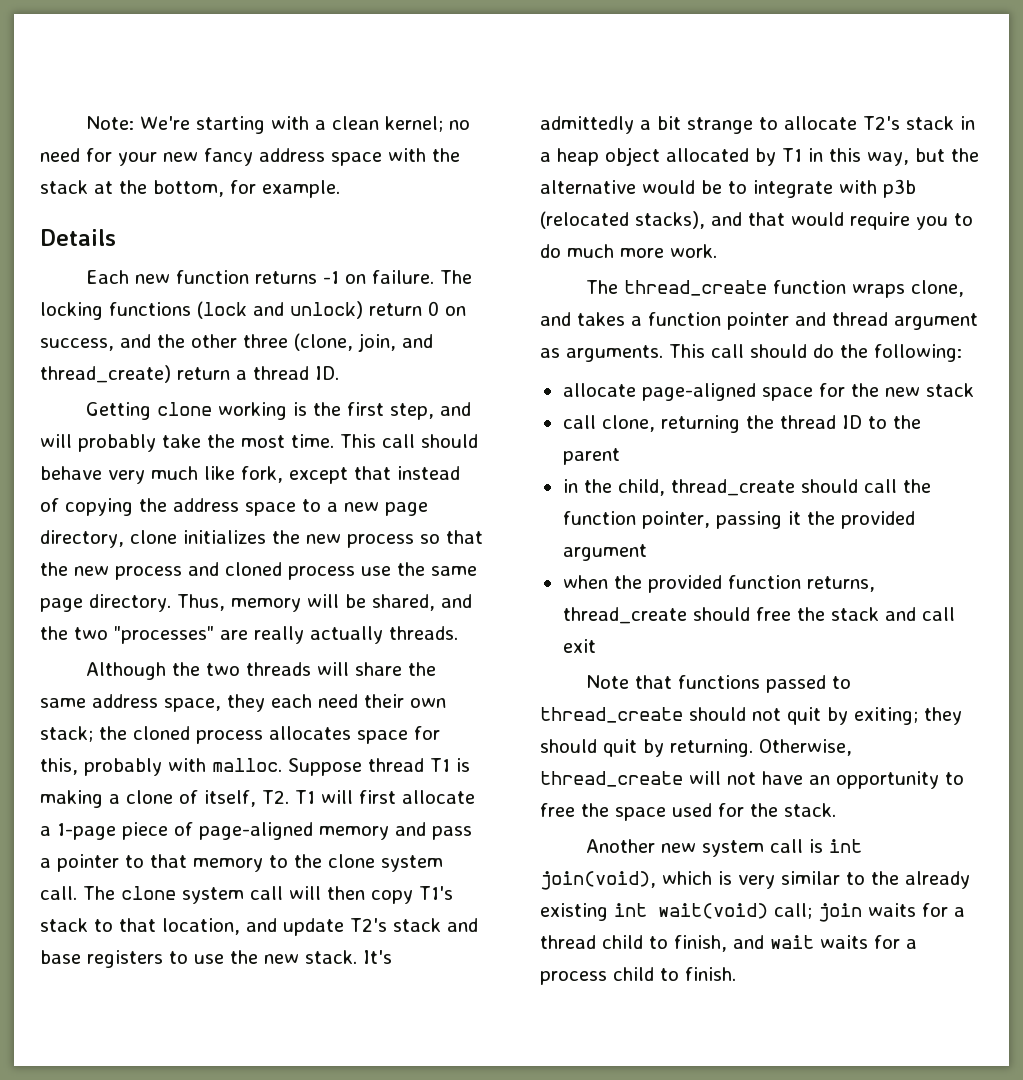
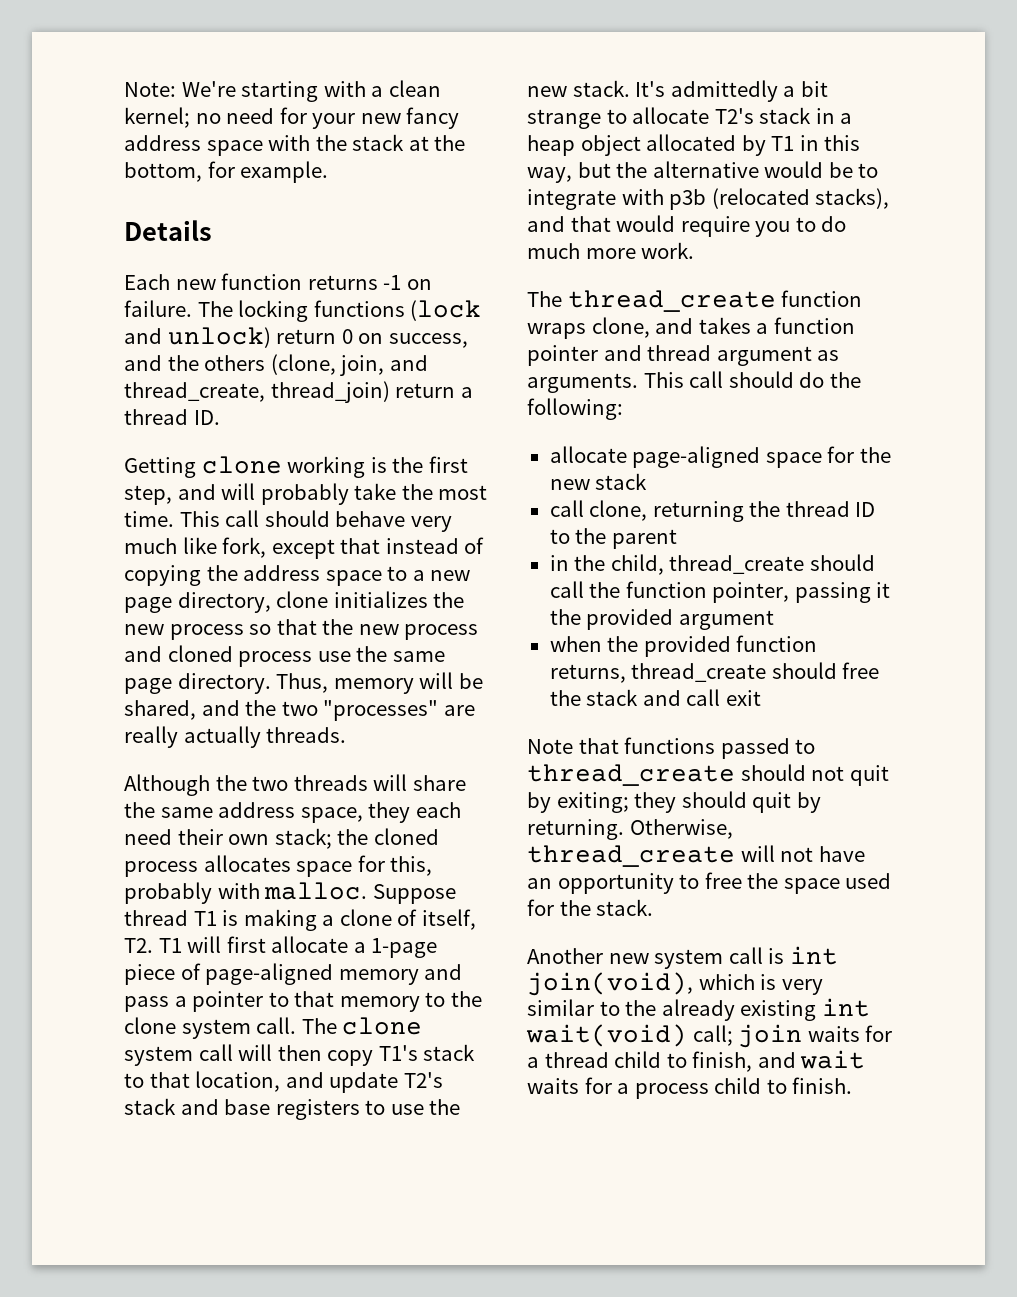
- The locking functions (lock and unlock) return 0 on success, and the other three (clone, join, and thread_create) return a thread ID.
+ The locking functions (lock and unlock) return 0 on success, and the others (clone, join, and thread_create, thread_join) return a thread ID.

